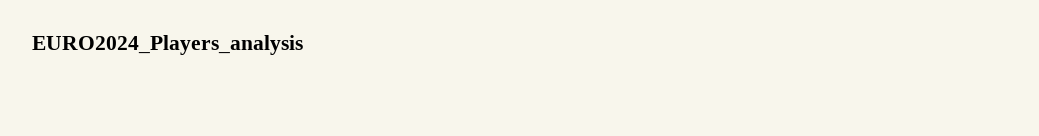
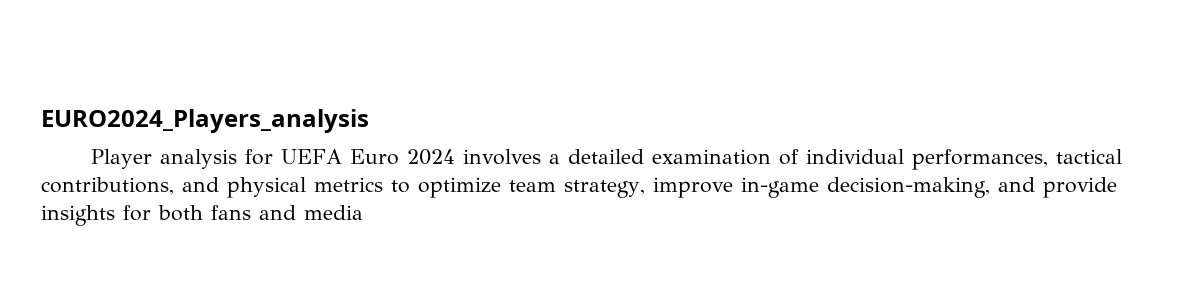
+ Player analysis for UEFA Euro 2024 involves a detailed examination of individual performances, tactical contributions, and physical metrics to optimize team strategy, improve in-game decision-making, and provide insights for both fans and media

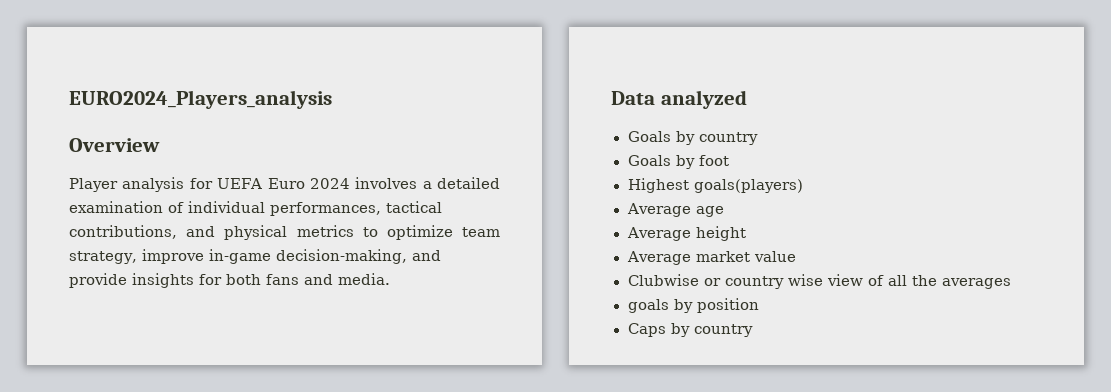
+ Overview
- Player analysis for UEFA Euro 2024 involves a detailed examination of individual performances, tactical contributions, and physical metrics to optimize team strategy, improve in-game decision-making, and provide insights for both fans and media
+ Player analysis for UEFA Euro 2024 involves a detailed examination of individual performances, tactical contributions, and physical metrics to optimize team strategy, improve in-game decision-making, and provide insights for both fans and media.
+ Data analyzed
+ Goals by country
+ Goals by foot
+ Highest goals(players)
+ Average age
+ Average height
+ Average market value
+ Clubwise or country wise view of all the averages
+ goals by position
+ Caps by country

